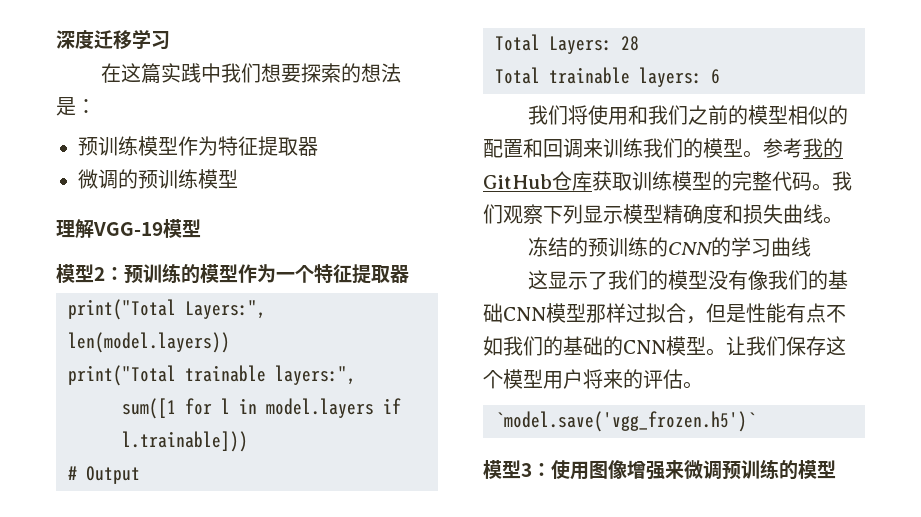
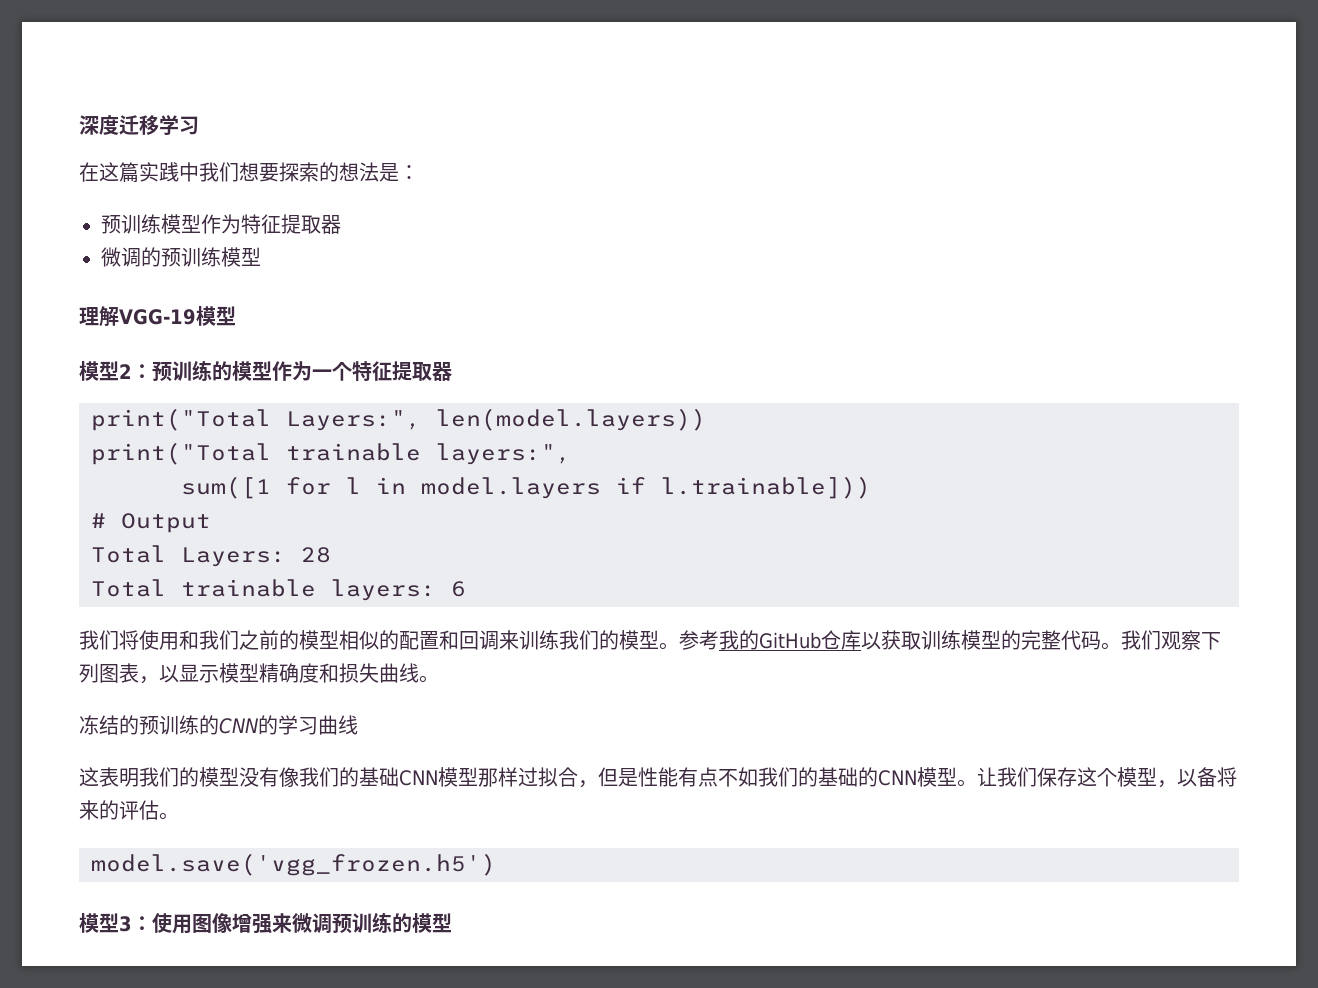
- 参考我的GitHub仓库获取训练模型的完整代码。
+ 参考我的GitHub仓库以获取训练模型的完整代码。
- 我们观察下列显示模型精确度和损失曲线。
+ 我们观察下列图表，以显示模型精确度和损失曲线。
- 这显示了我们的模型没有像我们的基础CNN模型那样过拟合，但是性能有点不如我们的基础的CNN模型。
+ 这表明我们的模型没有像我们的基础CNN模型那样过拟合，但是性能有点不如我们的基础的CNN模型。
- 让我们保存这个模型用户将来的评估。
+ 让我们保存这个模型，以备将来的评估。
- `model.save('vgg_frozen.h5')`
+ model.save('vgg_frozen.h5')

